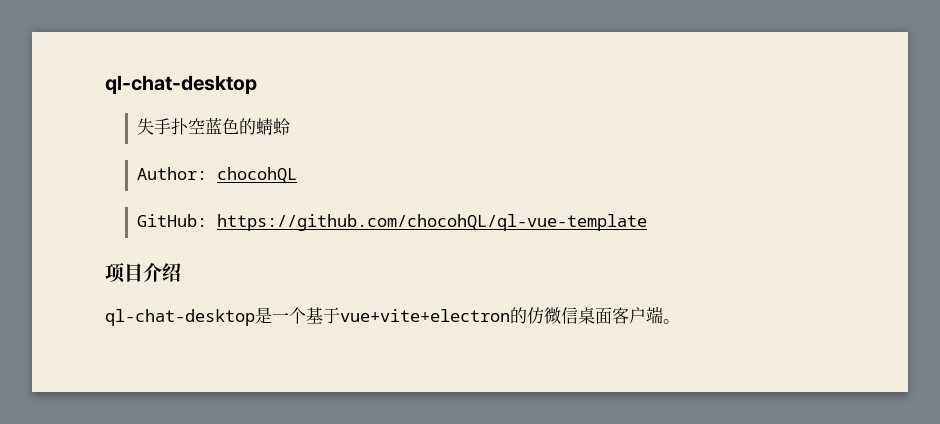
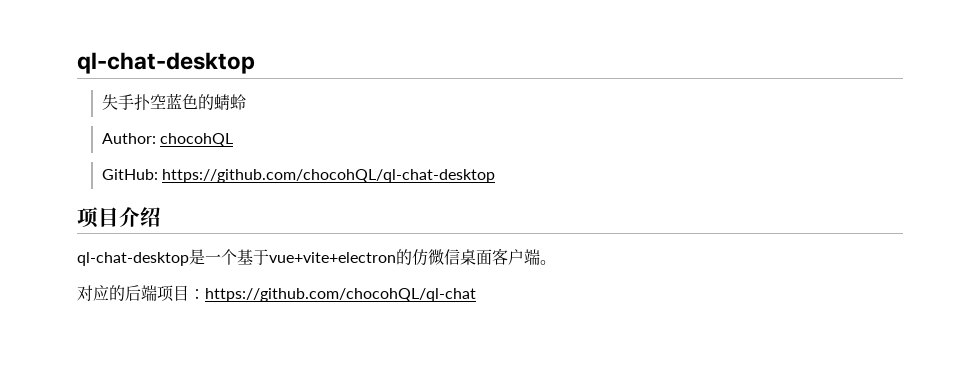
- GitHub: https://github.com/chocohQL/ql-vue-template
+ GitHub: https://github.com/chocohQL/ql-chat-desktop
+ 对应的后端项目：https://github.com/chocohQL/ql-chat

